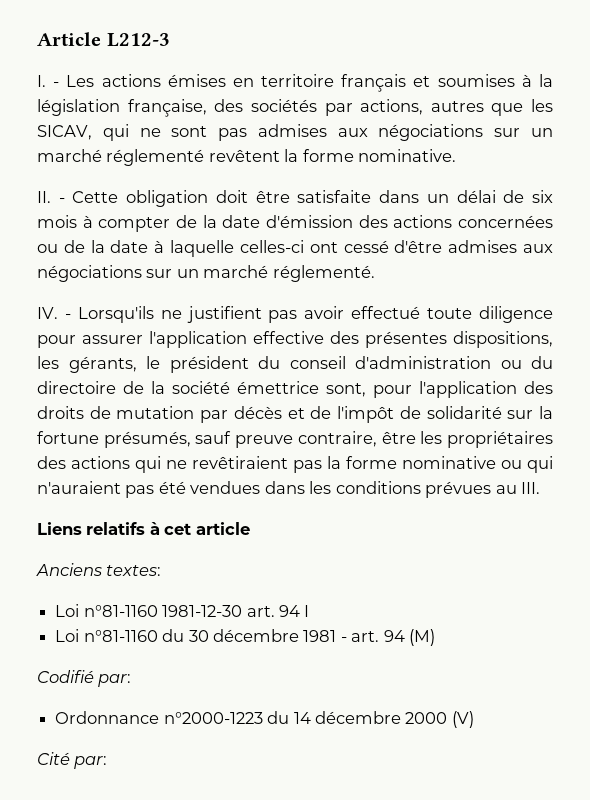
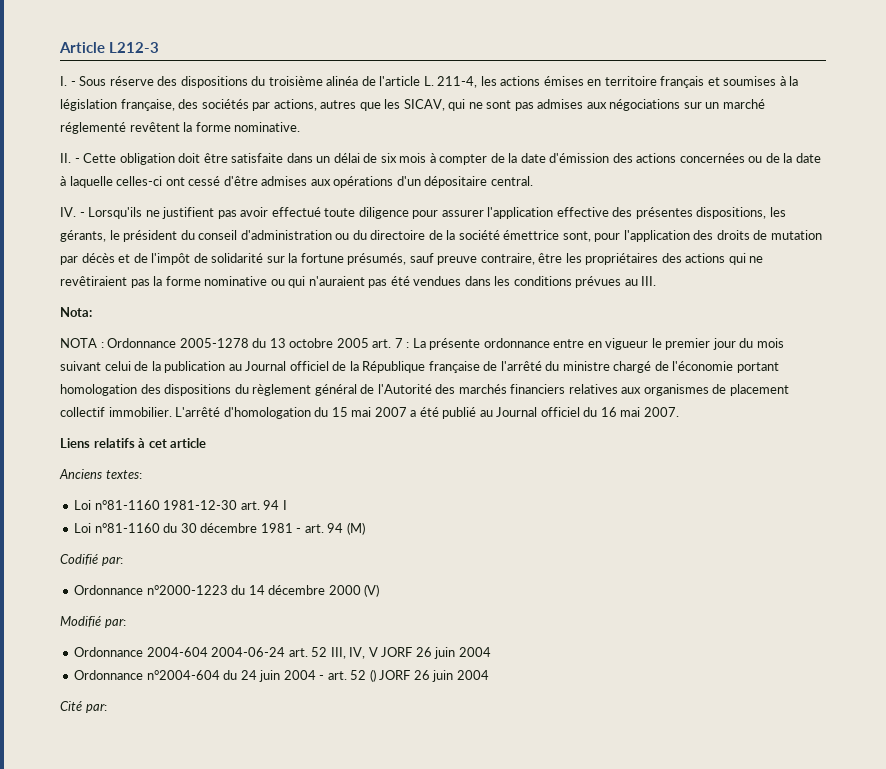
- I. - Les actions émises en territoire français et soumises à la législation française, des sociétés par actions, autres que les SICAV, qui ne sont pas admises aux négociations sur un marché réglementé revêtent la forme nominative.
+ I. - Sous réserve des dispositions du troisième alinéa de l'article L. 211-4, les actions émises en territoire français et soumises à la législation française, des sociétés par actions, autres que les SICAV, qui ne sont pas admises aux négociations sur un marché réglementé revêtent la forme nominative.
- II. - Cette obligation doit être satisfaite dans un délai de six mois à compter de la date d'émission des actions concernées ou de la date à laquelle celles-ci ont cessé d'être admises aux négociations sur un marché réglementé.
+ II. - Cette obligation doit être satisfaite dans un délai de six mois à compter de la date d'émission des actions concernées ou de la date à laquelle celles-ci ont cessé d'être admises aux opérations d'un dépositaire central.
+ Nota:
+ NOTA : Ordonnance 2005-1278 du 13 octobre 2005 art. 7 : La présente ordonnance entre en vigueur le premier jour du mois suivant celui de la publication au Journal officiel de la République française de l'arrêté du ministre chargé de l'économie portant homologation des dispositions du règlement général de l'Autorité des marchés financiers relatives aux organismes de placement collectif immobilier. L'arrêté d'homologation du 15 mai 2007 a été publié au Journal officiel du 16 mai 2007.
+ Modifié par:
+ Ordonnance 2004-604 2004-06-24 art. 52 III, IV, V JORF 26 juin 2004
+ Ordonnance n°2004-604 du 24 juin 2004 - art. 52 () JORF 26 juin 2004

